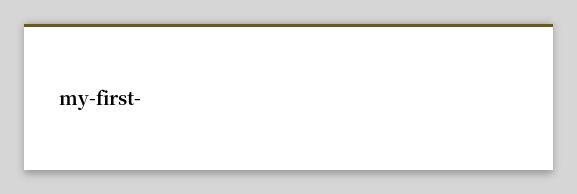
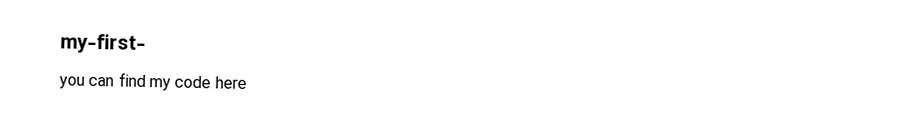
+ you can find my code here

